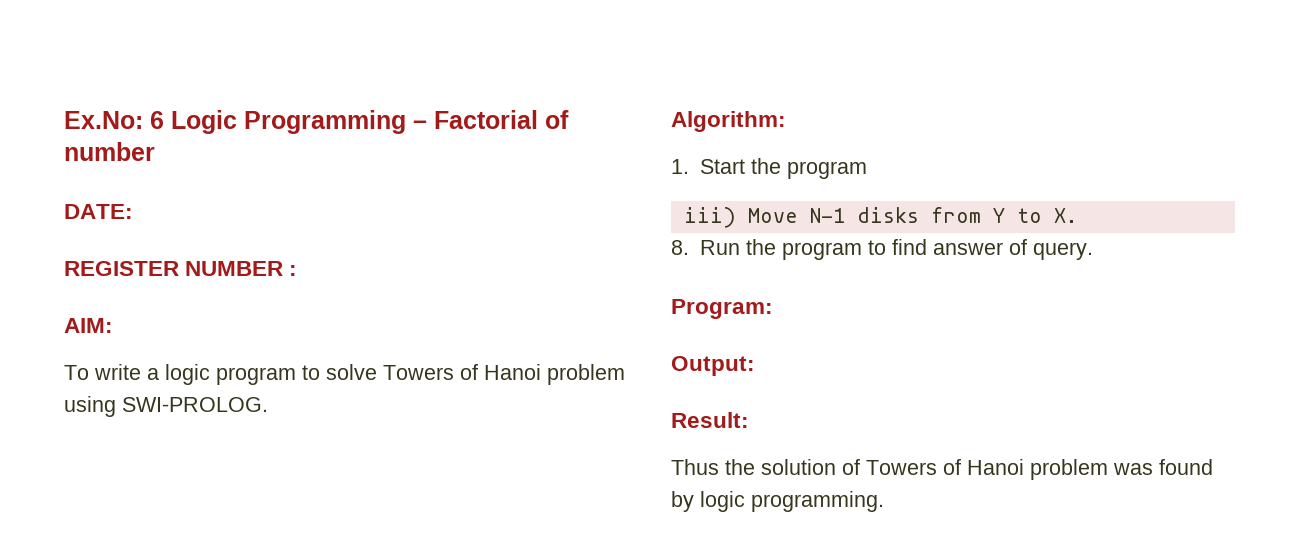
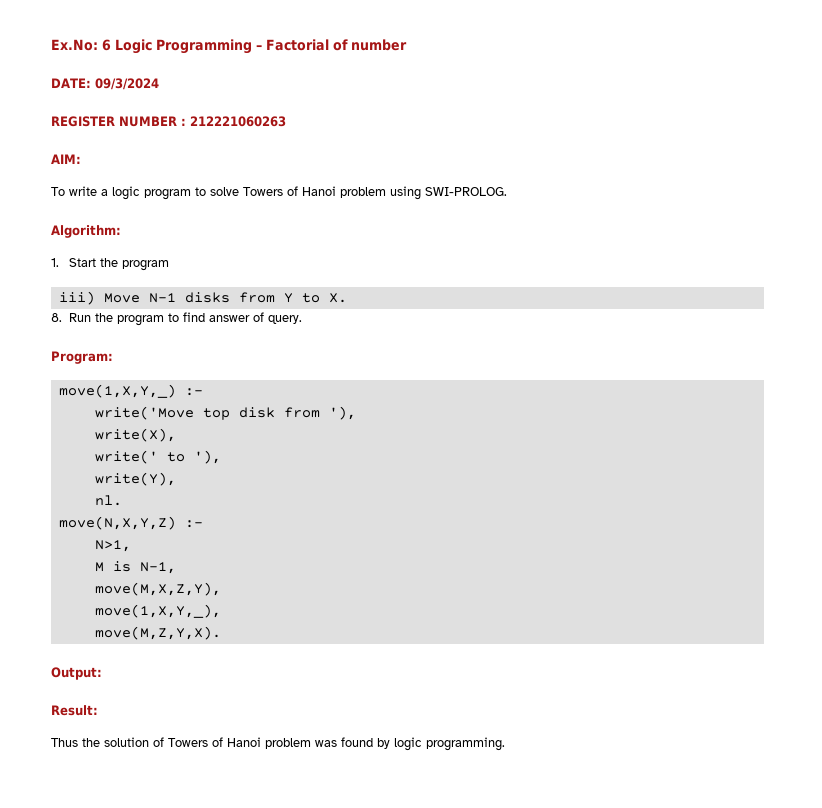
- DATE:
+ DATE: 09/3/2024
- REGISTER NUMBER :
+ REGISTER NUMBER : 212221060263
+ move(1,X,Y,_) :-
+ write('Move top disk from '),
+ write(X),
+ write(' to '),
+ write(Y),
+ nl.
+ move(N,X,Y,Z) :-
+ N>1,
+ M is N-1,
+ move(M,X,Z,Y),
+ move(1,X,Y,_),
+ move(M,Z,Y,X).

